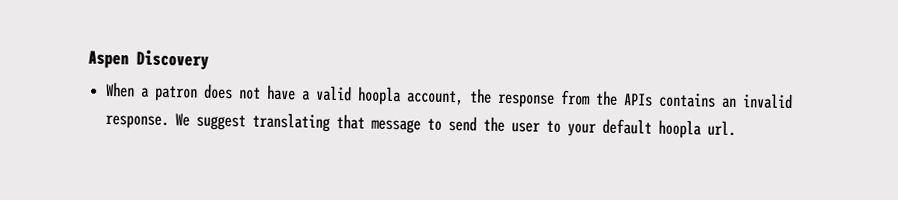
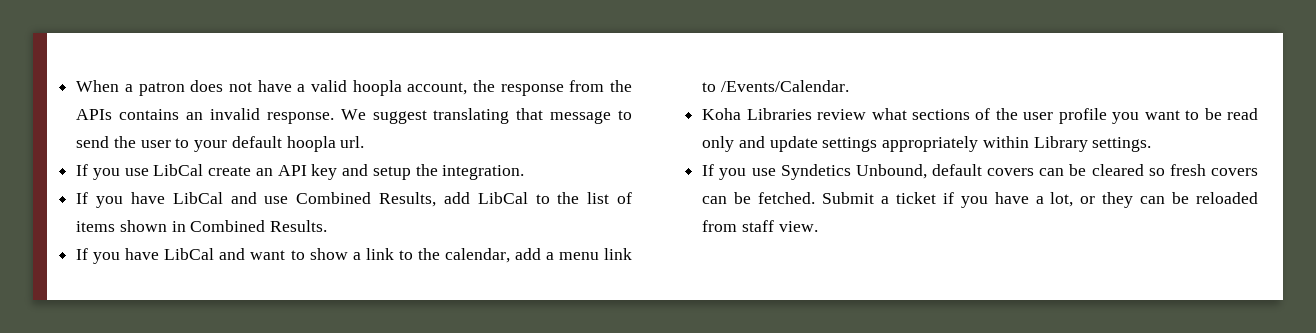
- Aspen Discovery
+ If you use LibCal create an API key and setup the integration.
+ If you have LibCal and use Combined Results, add LibCal to the list of items shown in Combined Results.
+ If you have LibCal and want to show a link to the calendar, add a menu link to /Events/Calendar.
+ Koha Libraries review what sections of the user profile you want to be read only and update settings appropriately within Library settings.
+ If you use Syndetics Unbound, default covers can be cleared so fresh covers can be fetched. Submit a ticket if you have a lot, or they can be reloaded from staff view.

